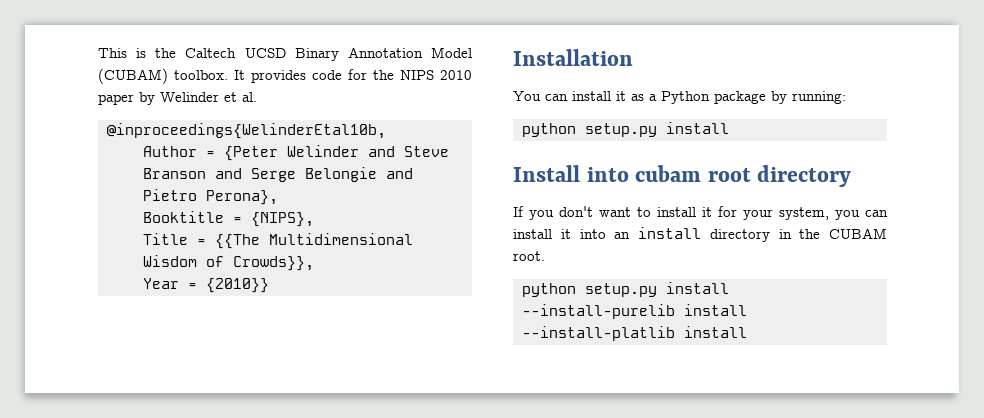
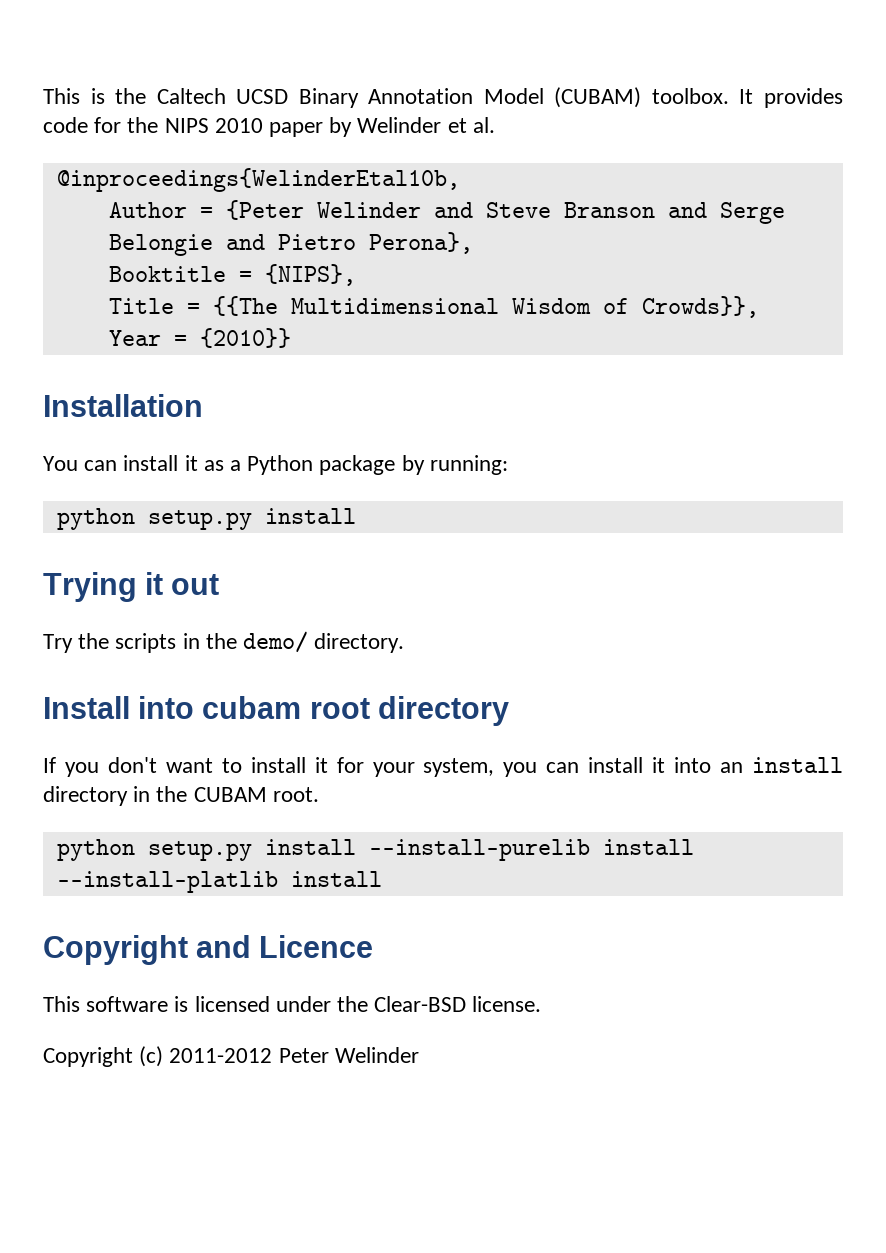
+ Trying it out
+ Try the scripts in the demo/ directory.
+ Copyright and Licence
+ This software is licensed under the Clear-BSD license.
+ Copyright (c) 2011-2012 Peter Welinder

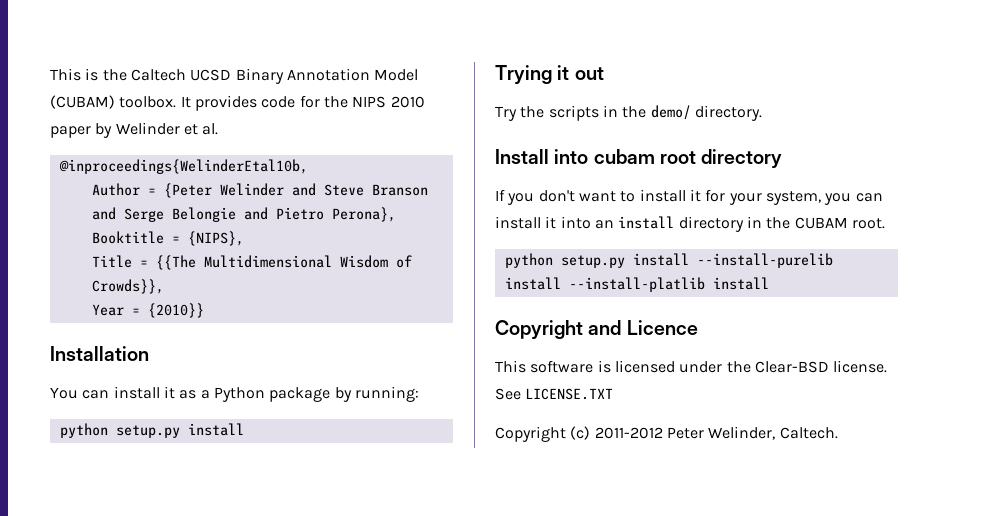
+ See LICENSE.TXT
- Copyright (c) 2011-2012 Peter Welinder
+ Copyright (c) 2011-2012 Peter Welinder, Caltech.

